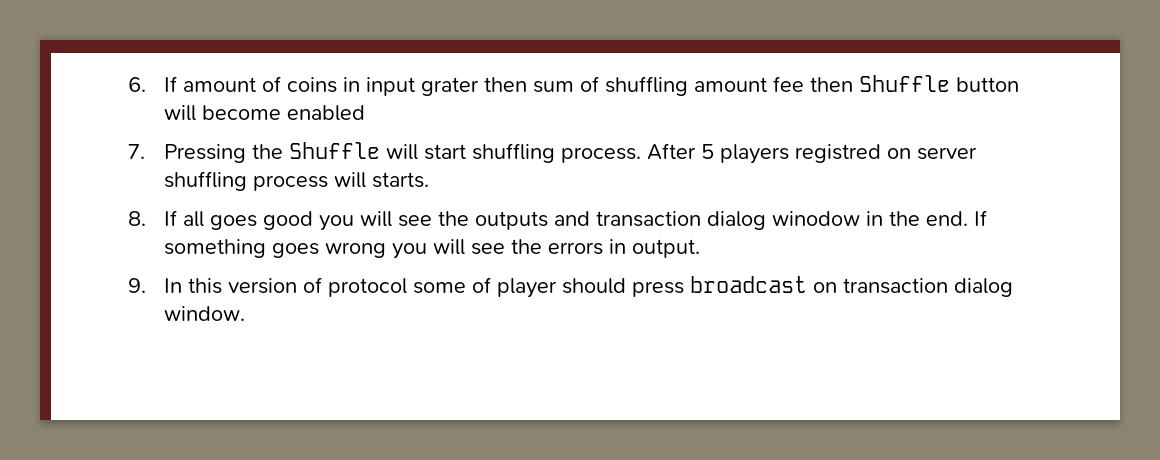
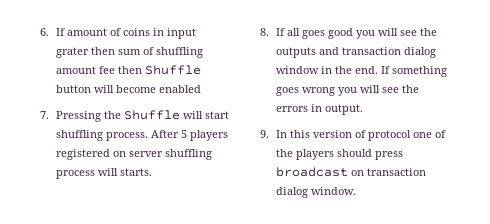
- After 5 players registred on server shuffling process will starts.
+ After 5 players registered on server shuffling process will starts.
- 8. If all goes good you will see the outputs and transaction dialog winodow in the end.
+ 8. If all goes good you will see the outputs and transaction dialog window in the end.
- 9. In this version of protocol some of player should press broadcast on transaction dialog window.
+ 9. In this version of protocol one of the players should press broadcast on transaction dialog window.

